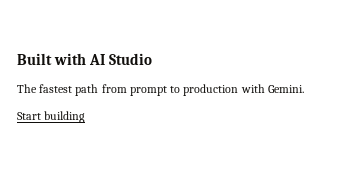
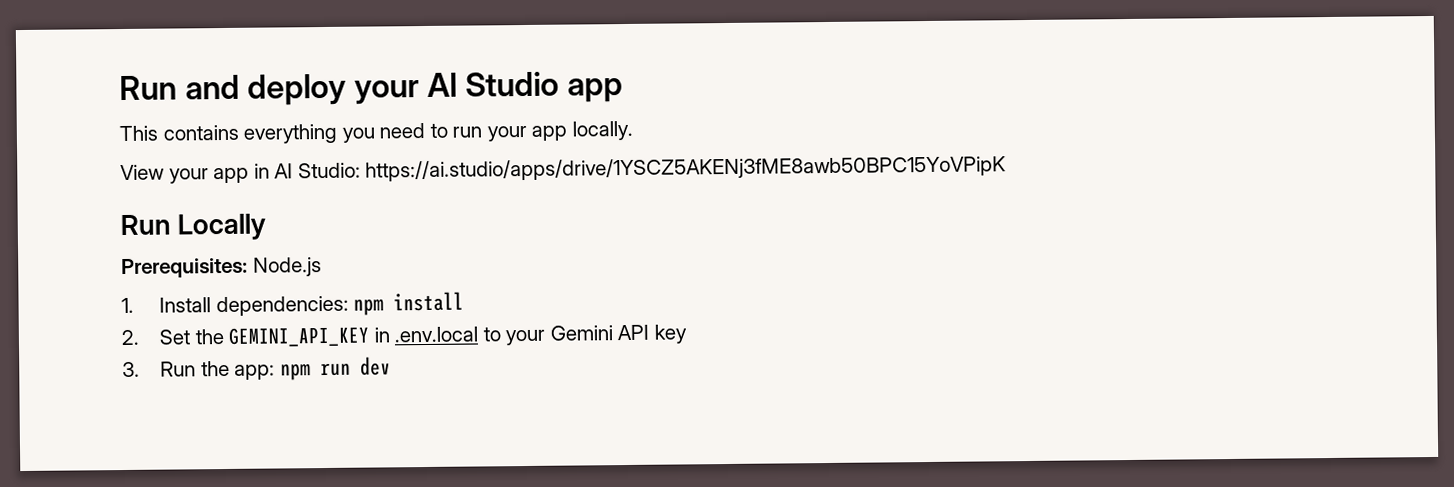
- Built with AI Studio
- The fastest path from prompt to production with Gemini.
- Start building
+ Run and deploy your AI Studio app
+ This contains everything you need to run your app locally.
+ View your app in AI Studio: https://ai.studio/apps/drive/1YSCZ5AKENj3fME8awb50BPC15YoVPipK
+ Run Locally
+ Prerequisites: Node.js
+ 1. Install dependencies: npm install
+ 2. Set the GEMINI_API_KEY in .env.local to your Gemini API key
+ 3. Run the app: npm run dev

